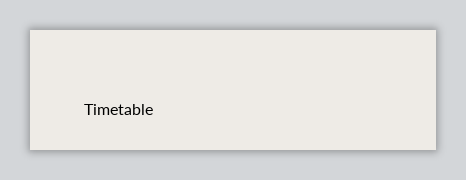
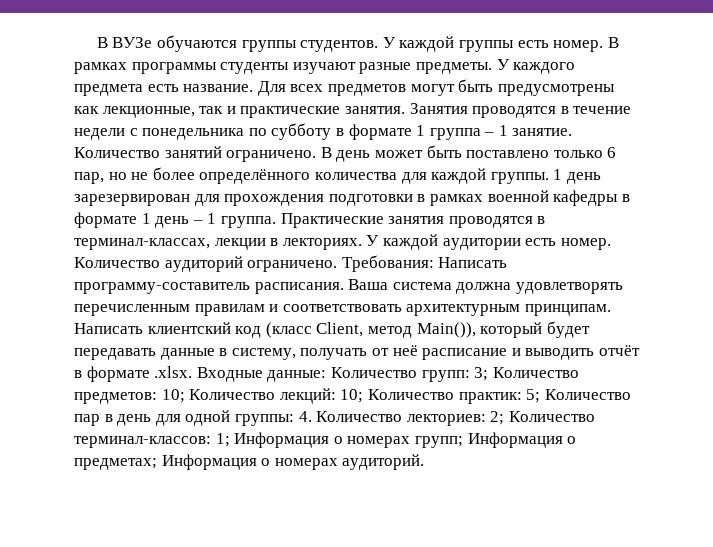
- Timetable
+ В ВУЗе обучаются группы студентов. У каждой группы есть номер. В рамках программы студенты изучают разные предметы. У каждого предмета есть название. Для всех предметов могут быть предусмотрены как лекционные, так и практические занятия. Занятия проводятся в течение недели с понедельника по субботу в формате 1 группа – 1 занятие. Количество занятий ограничено. В день может быть поставлено только 6 пар, но не более определённого количества для каждой группы. 1 день зарезервирован для прохождения подготовки в рамках военной кафедры в формате 1 день – 1 группа. Практические занятия проводятся в терминал-классах, лекции в лекториях. У каждой аудитории есть номер. Количество аудиторий ограничено. Требования: Написать программу-составитель расписания. Ваша система должна удовлетворять перечисленным правилам и соответствовать архитектурным принципам. Написать клиентский код (класс Client, метод Main()), который будет передавать данные в систему, получать от неё расписание и выводить отчёт в формате .xlsx. Входные данные: Количество групп: 3; Количество предметов: 10; Количество лекций: 10; Количество практик: 5; Количество пар в день для одной группы: 4. Количество лекториев: 2; Количество терминал-классов: 1; Информация о номерах групп; Информация о предметах; Информация о номерах аудиторий.

